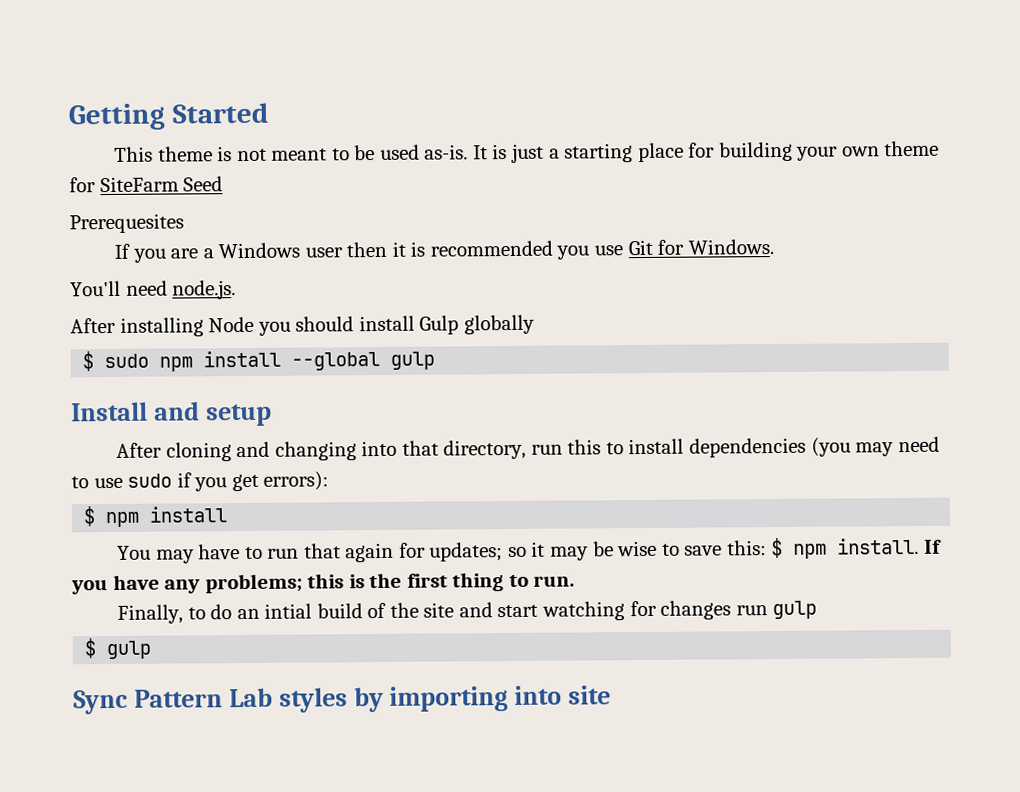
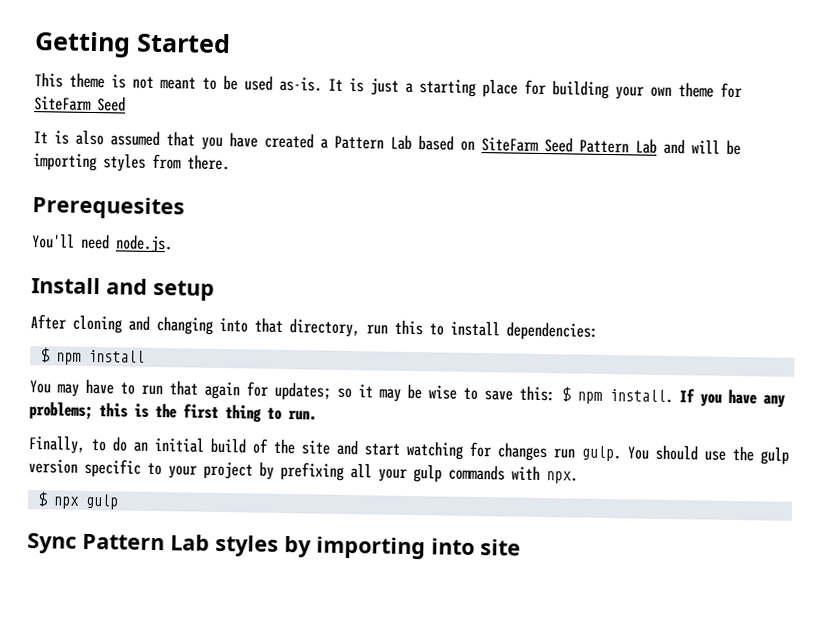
+ It is also assumed that you have created a Pattern Lab based on SiteFarm Seed Pattern Lab and will be importing styles from there.
  Prerequesites
- If you are a Windows user then it is recommended you use Git for Windows.
  You'll need node.js.
- After installing Node you should install Gulp globally
- $ sudo npm install --global gulp
- After cloning and changing into that directory, run this to install dependencies (you may need to use sudo if you get errors):
+ After cloning and changing into that directory, run this to install dependencies:
- Finally, to do an intial build of the site and start watching for changes run gulp
- $ gulp
+ Finally, to do an initial build of the site and start watching for changes run gulp. You should use the gulp version specific to your project by prefixing all your gulp commands with npx.
+ $ npx gulp

